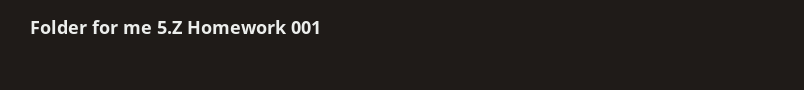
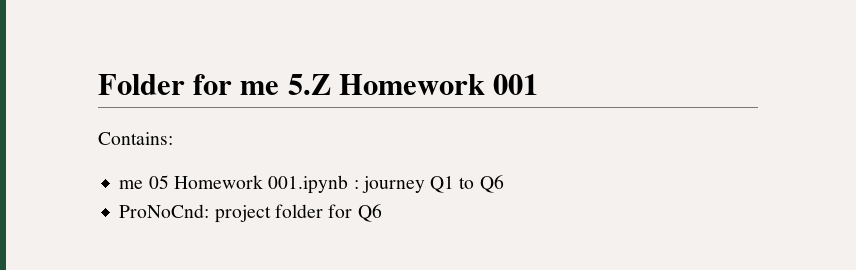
+ Contains:
+ me 05 Homework 001.ipynb : journey Q1 to Q6
+ ProNoCnd: project folder for Q6

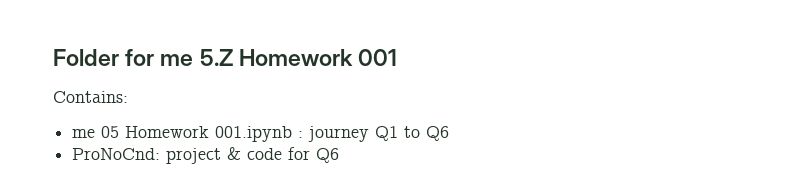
- ProNoCnd: project folder for Q6
+ ProNoCnd: project & code for Q6

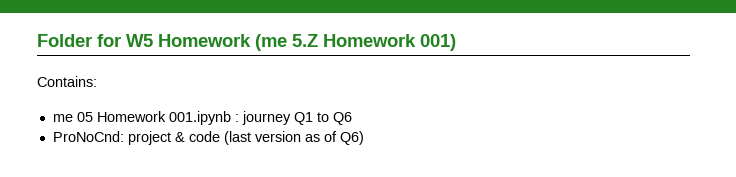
- Folder for me 5.Z Homework 001
+ Folder for W5 Homework (me 5.Z Homework 001)
- ProNoCnd: project & code for Q6
+ ProNoCnd: project & code (last version as of Q6)

